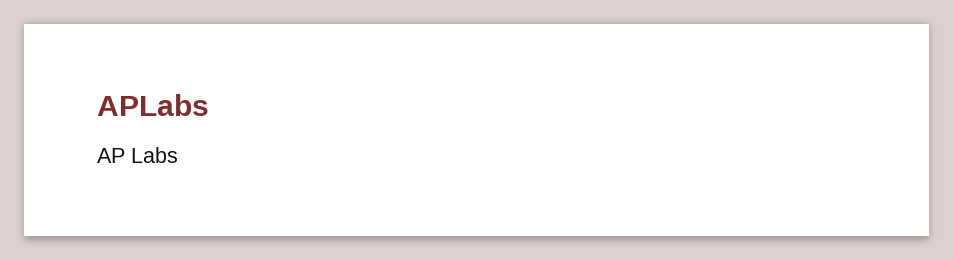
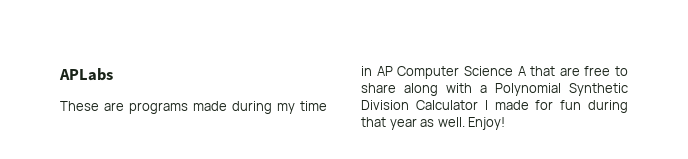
- AP Labs
+ These are programs made during my time in AP Computer Science A that are free to share along with a Polynomial Synthetic Division Calculator I made for fun during that year as well. Enjoy!

